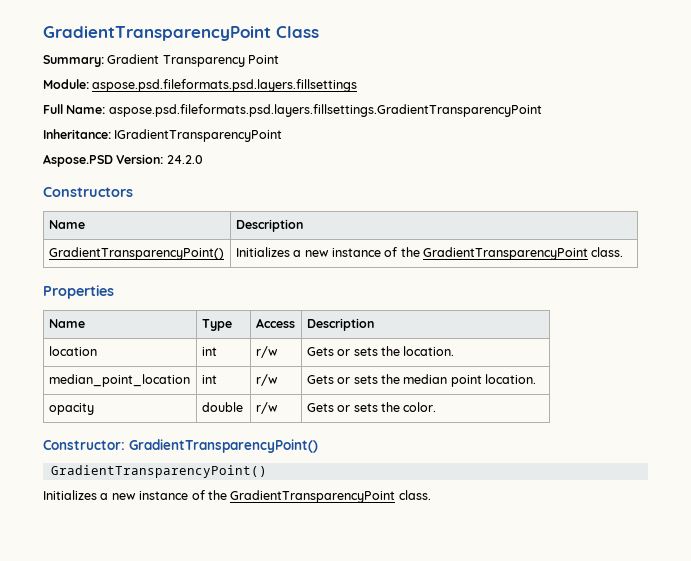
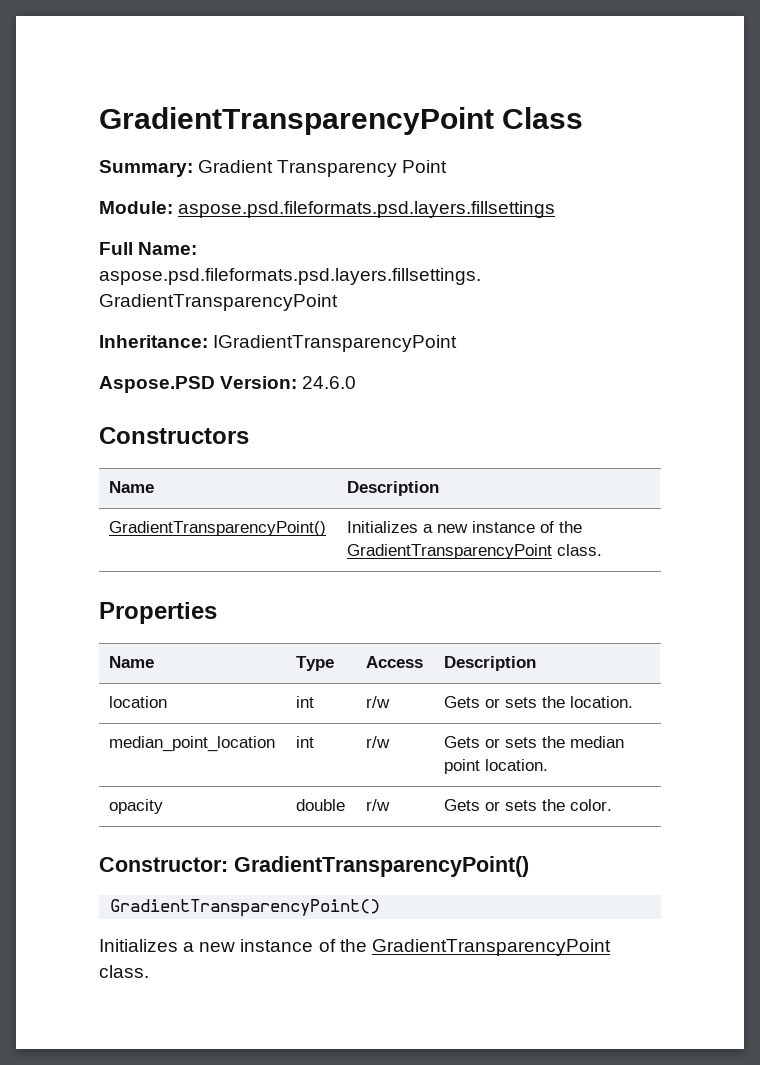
- Aspose.PSD Version: 24.2.0
+ Aspose.PSD Version: 24.6.0

